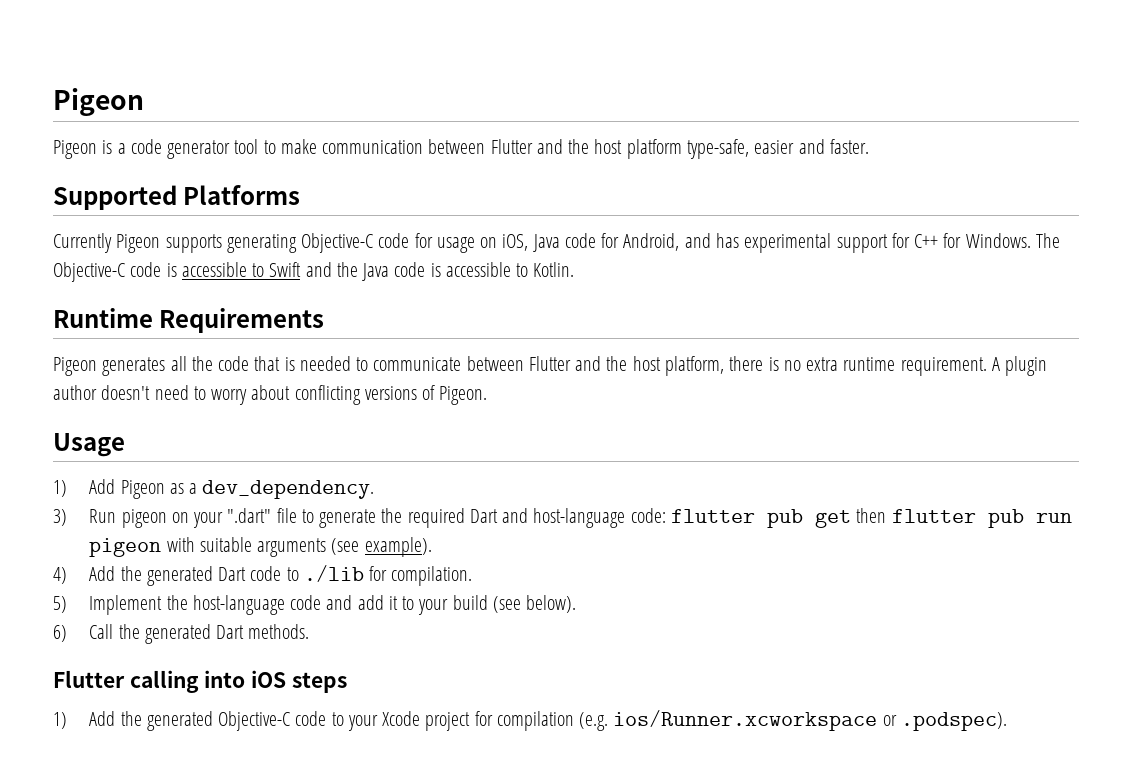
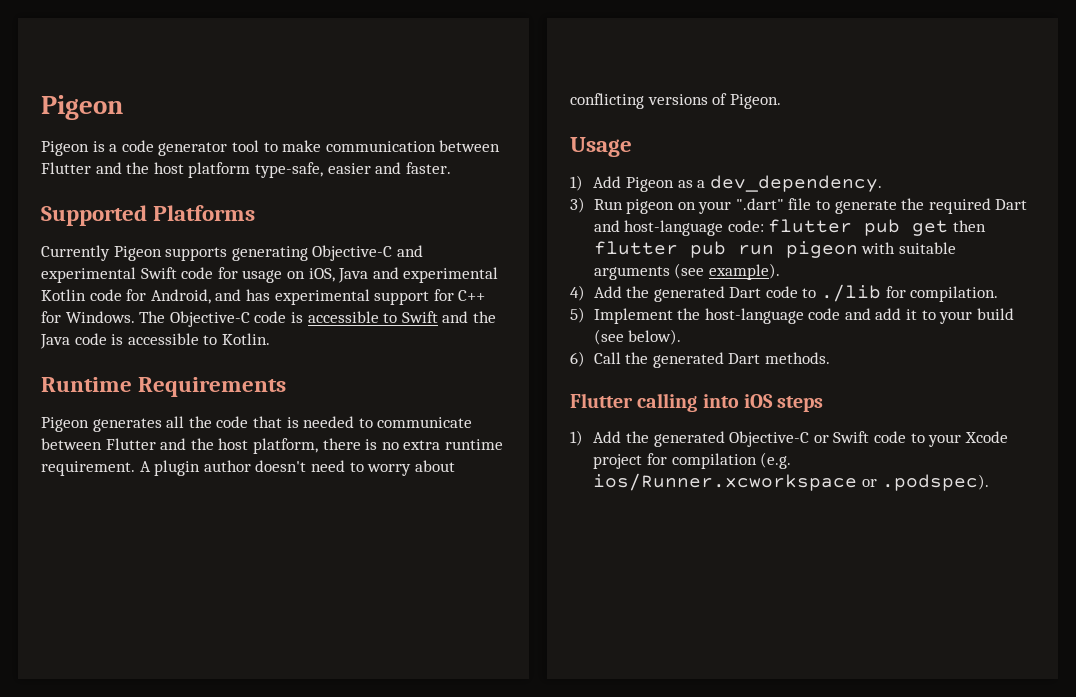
- Currently Pigeon supports generating Objective-C code for usage on iOS, Java code for Android, and has experimental support for C++ for Windows.
+ Currently Pigeon supports generating Objective-C and experimental Swift code for usage on iOS, Java and experimental Kotlin code for Android, and has experimental support for C++ for Windows.
- 1) Add the generated Objective-C code to your Xcode project for compilation (e.g. ios/Runner.xcworkspace or .podspec).
+ 1) Add the generated Objective-C or Swift code to your Xcode project for compilation (e.g. ios/Runner.xcworkspace or .podspec).

